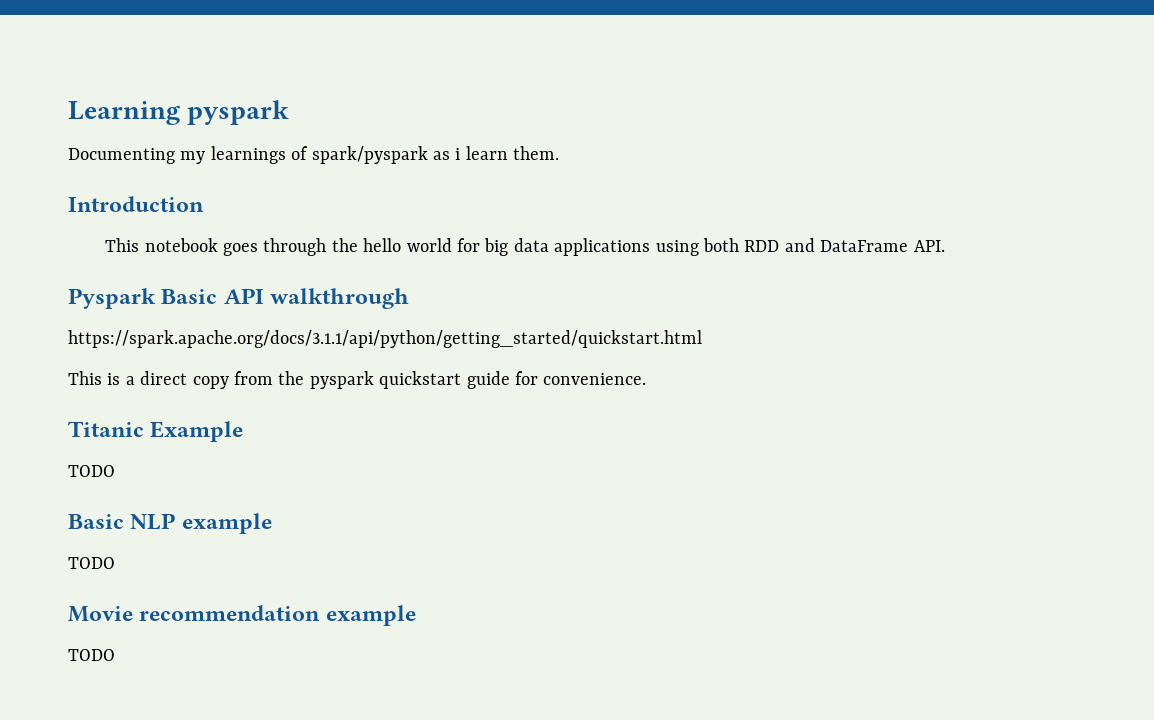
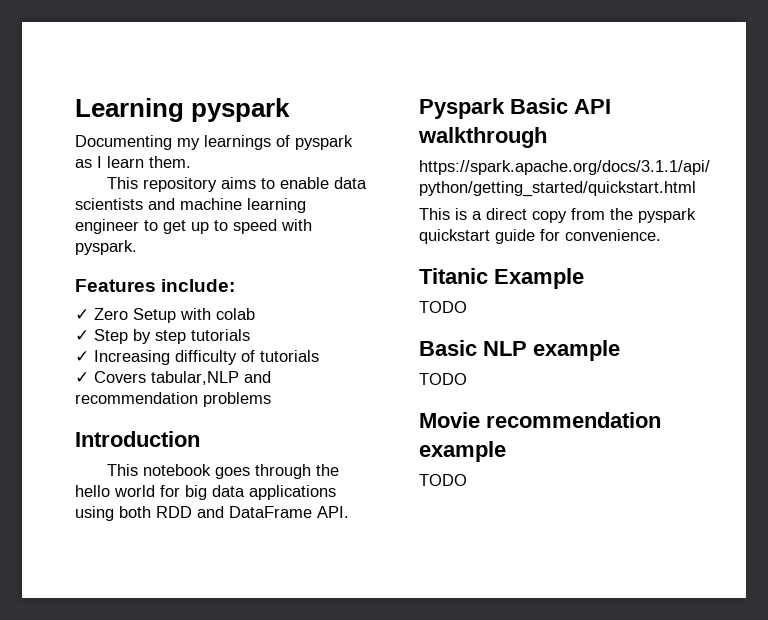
- Documenting my learnings of spark/pyspark as i learn them.
+ Documenting my learnings of pyspark as I learn them.
+ This repository aims to enable data scientists and machine learning engineer to get up to speed with pyspark.
+ Features include:
+ ✓ Zero Setup with colab
+ ✓ Step by step tutorials
+ ✓ Increasing difficulty of tutorials
+ ✓ Covers tabular,NLP and recommendation problems

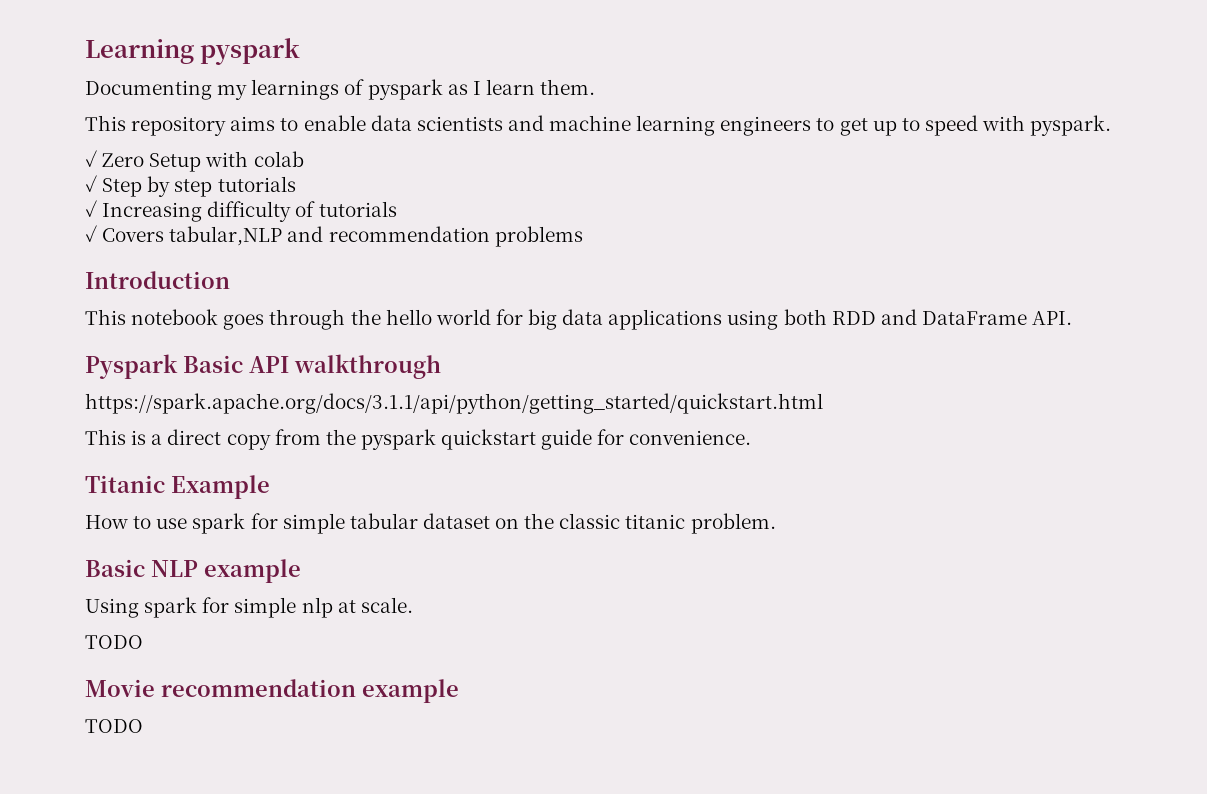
- This repository aims to enable data scientists and machine learning engineer to get up to speed with pyspark.
+ This repository aims to enable data scientists and machine learning engineers to get up to speed with pyspark.
- Features include:
  Titanic Example
- TODO
+ How to use spark for simple tabular dataset on the classic titanic problem.
  Basic NLP example
+ Using spark for simple nlp at scale.

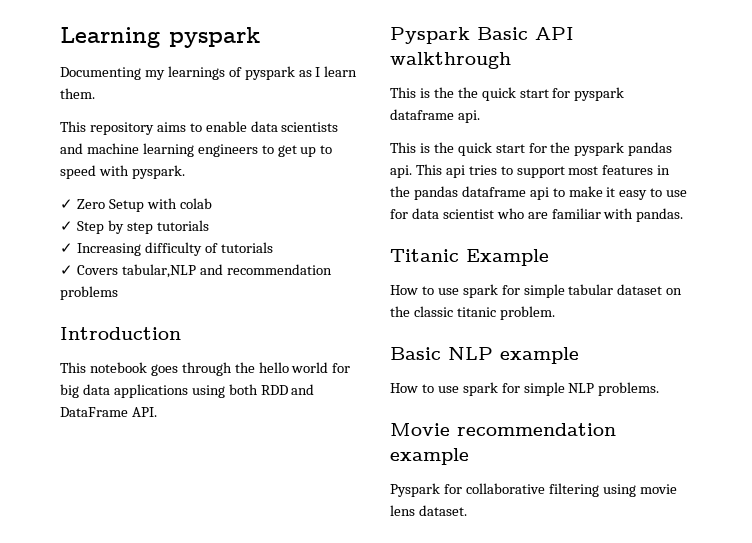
- https://spark.apache.org/docs/3.1.1/api/python/getting_started/quickstart.html
- This is a direct copy from the pyspark quickstart guide for convenience.
+ This is the the quick start for pyspark dataframe api.
+ This is the quick start for the pyspark pandas api. This api tries to support most features in the pandas dataframe api to make it easy to use for data scientist who are familiar with pandas.
- Using spark for simple nlp at scale.
- TODO
+ How to use spark for simple NLP problems.
  Movie recommendation example
- TODO
+ Pyspark for collaborative filtering using movie lens dataset.

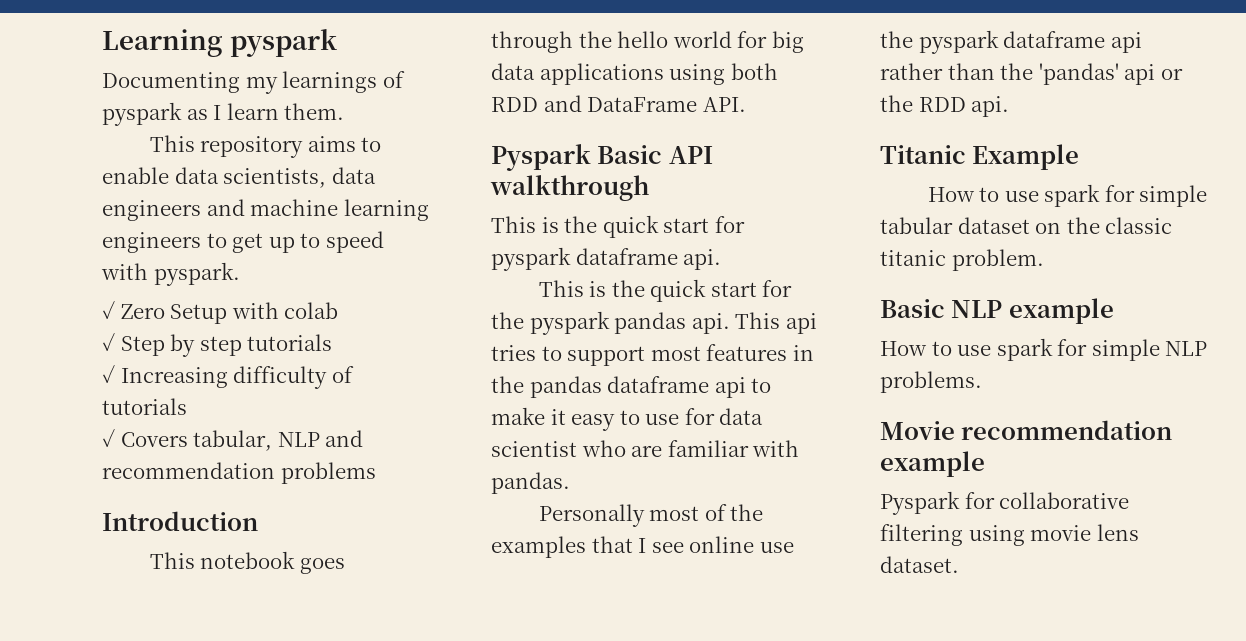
- This repository aims to enable data scientists and machine learning engineers to get up to speed with pyspark.
+ This repository aims to enable data scientists, data engineers and machine learning engineers to get up to speed with pyspark.
- ✓ Covers tabular,NLP and recommendation problems
+ ✓ Covers tabular, NLP and recommendation problems
- This is the the quick start for pyspark dataframe api.
+ This is the quick start for pyspark dataframe api.
+ Personally most of the examples that I see online use the pyspark dataframe api rather than the 'pandas' api or the RDD api.

